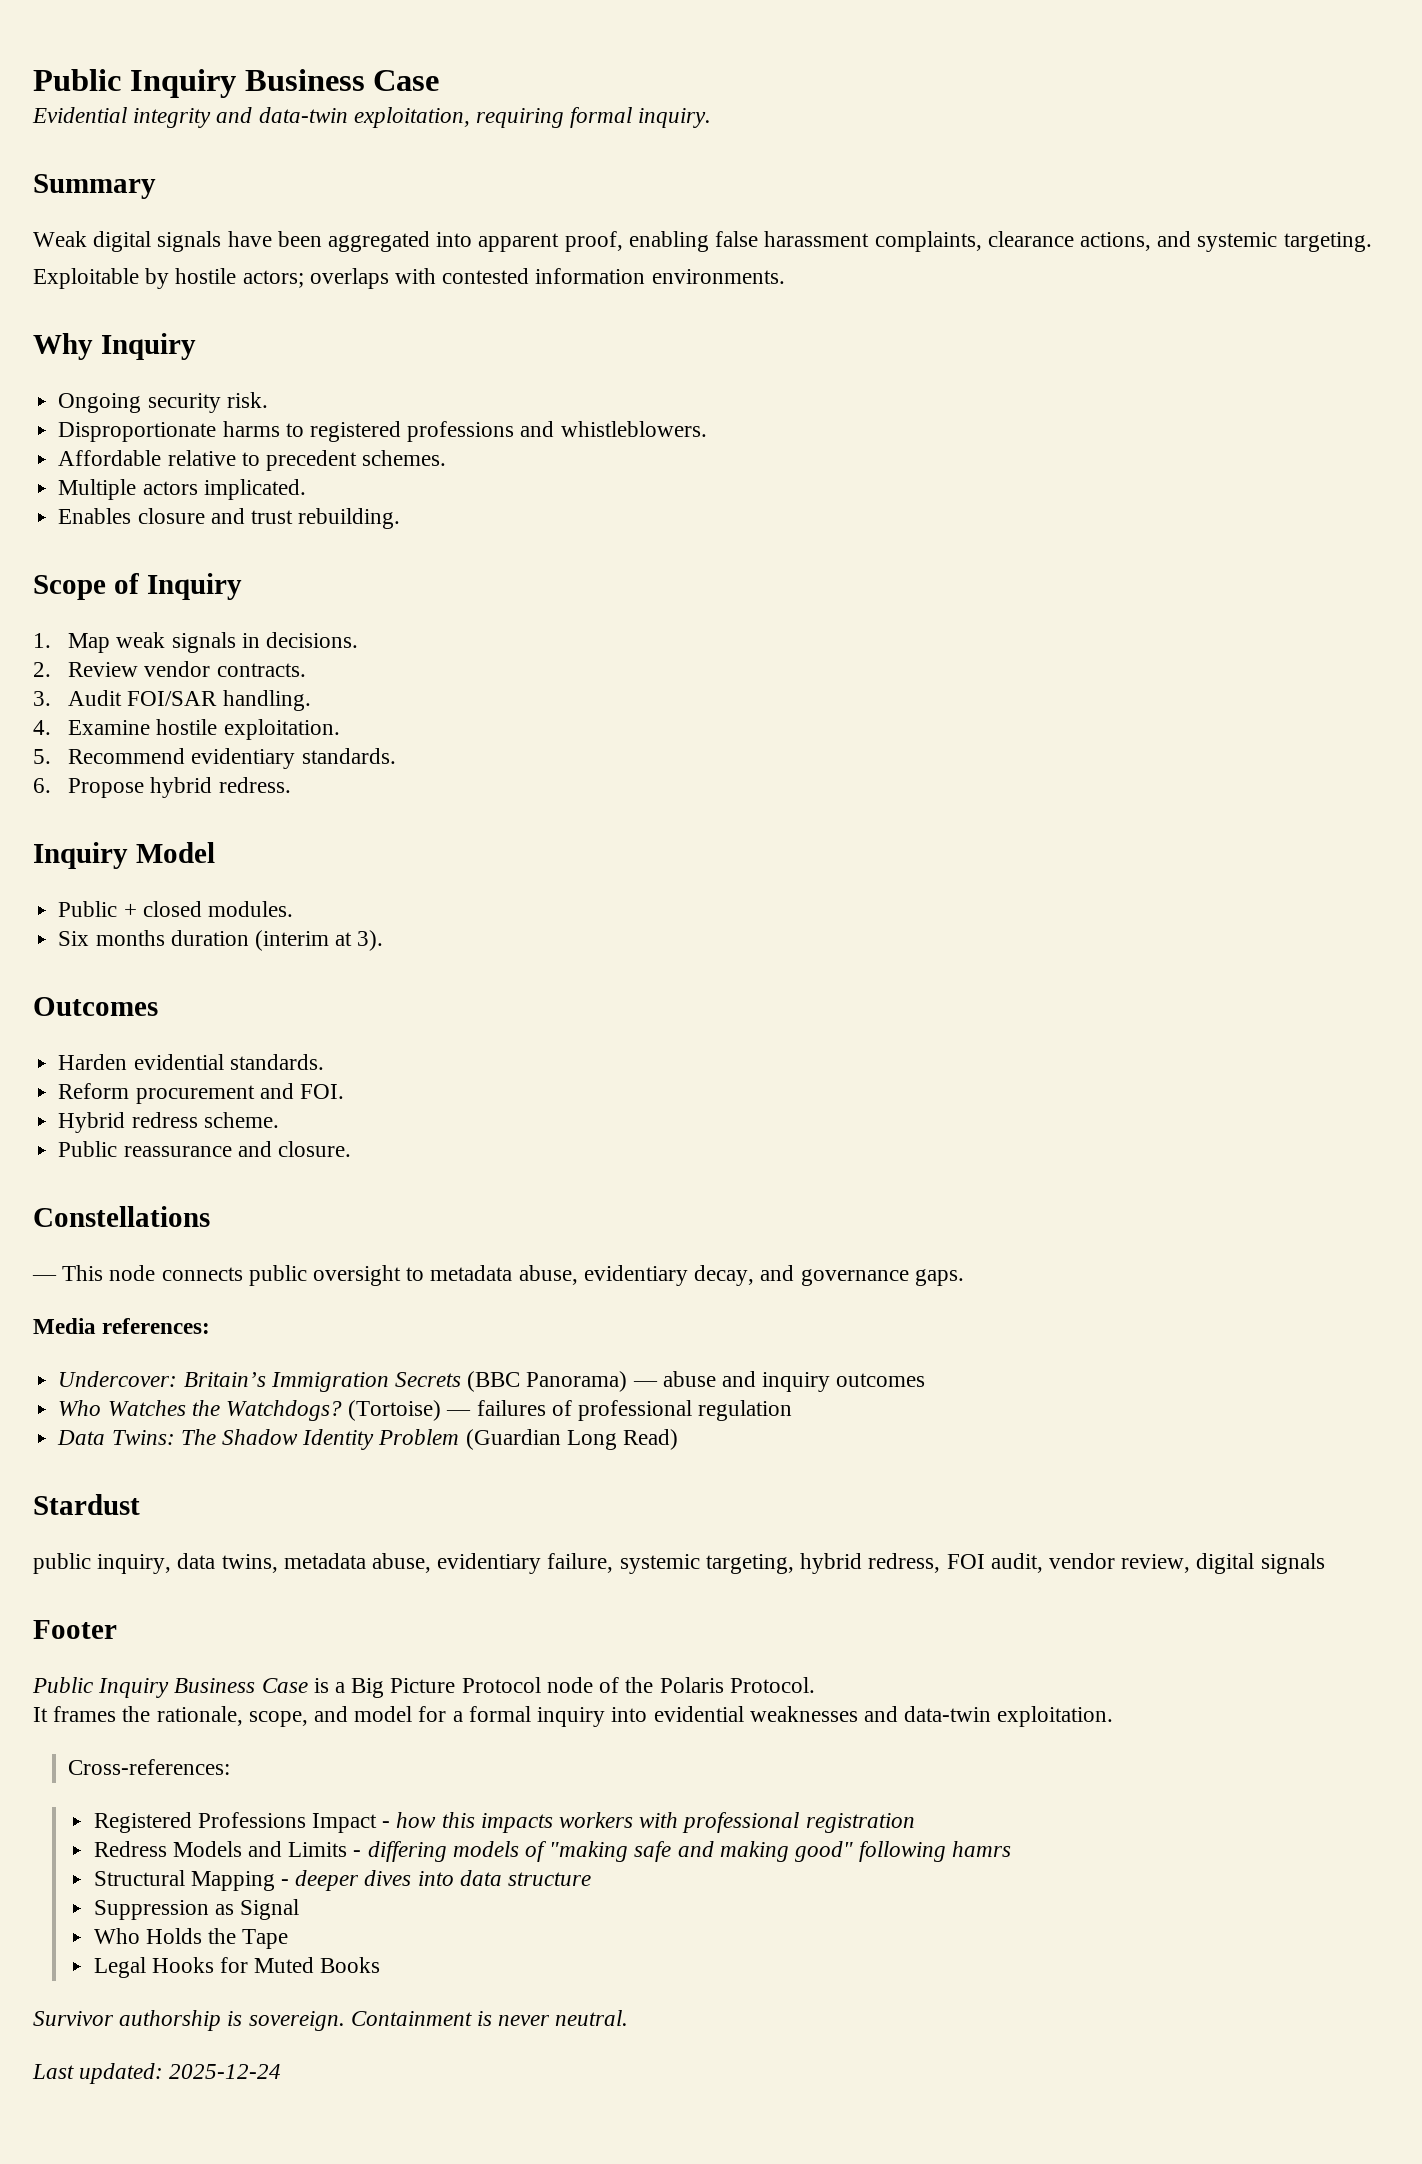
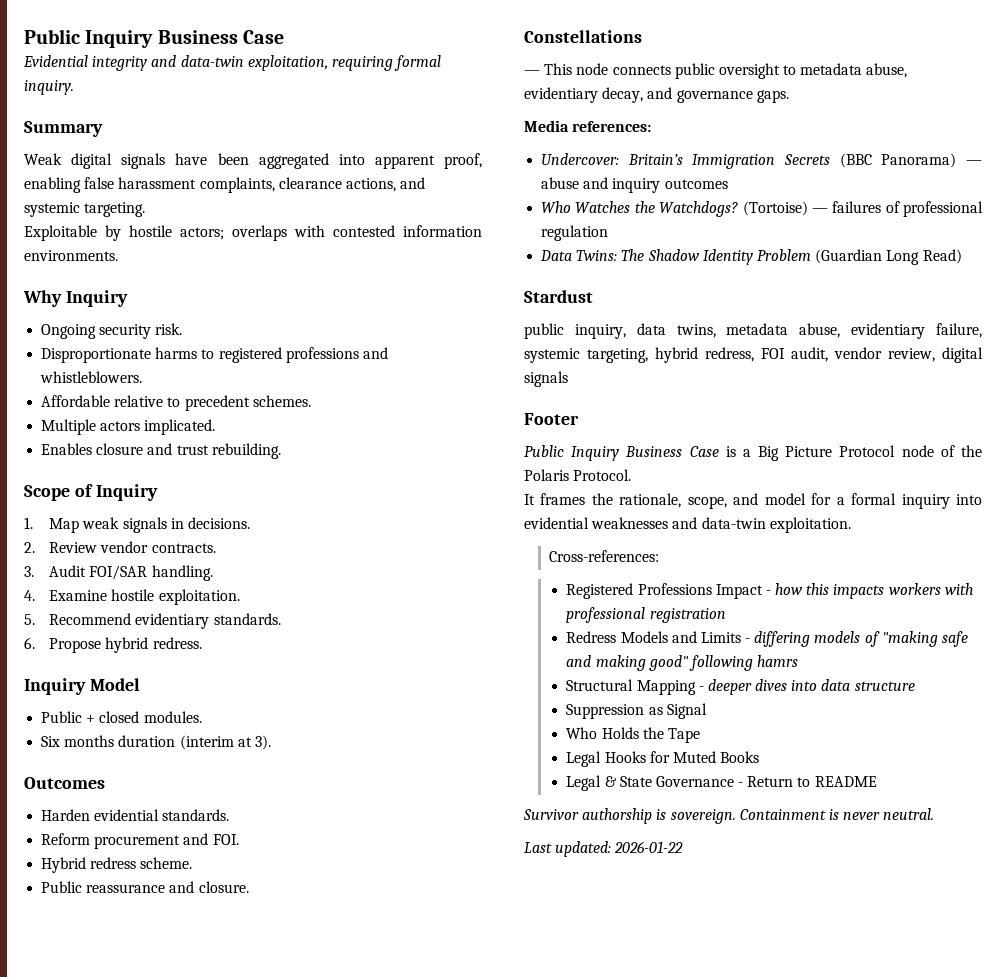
+ Legal & State Governance - Return to README
- Last updated: 2025-12-24
+ Last updated: 2026-01-22

